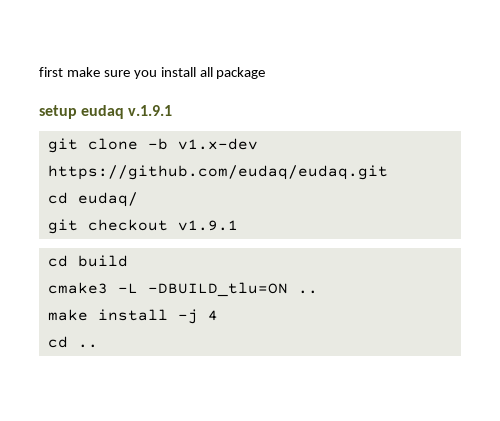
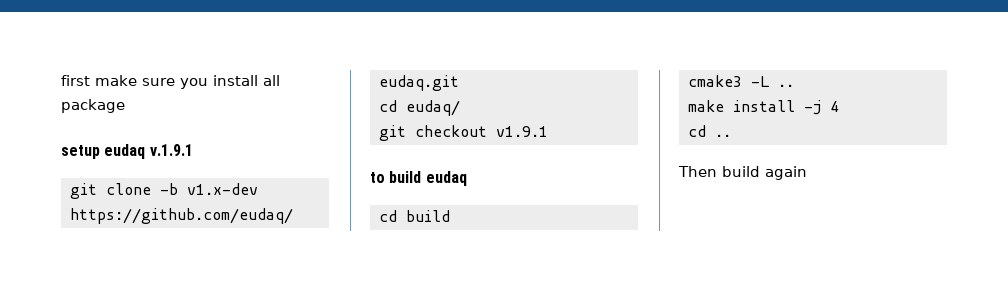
+ to build eudaq
- cmake3 -L -DBUILD_tlu=ON ..
+ cmake3 -L ..
+ Then build again

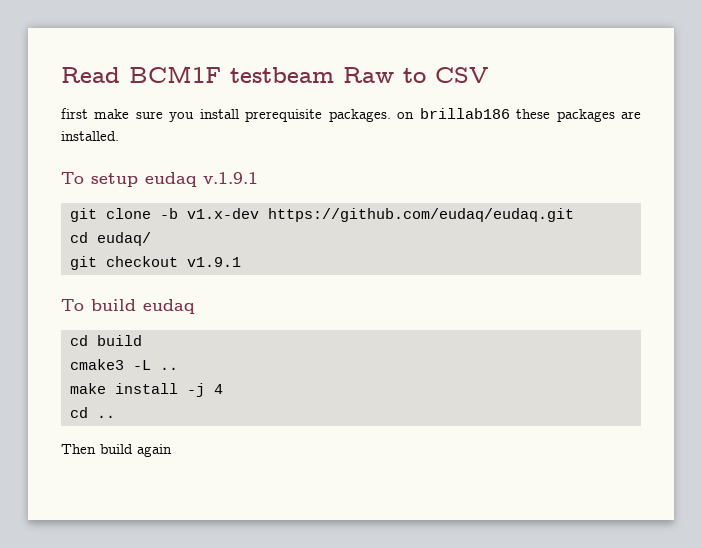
+ Read BCM1F testbeam Raw to CSV
- first make sure you install all package
- setup eudaq v.1.9.1
+ first make sure you install prerequisite packages. on brillab186 these packages are installed.
+ To setup eudaq v.1.9.1
- to build eudaq
+ To build eudaq

